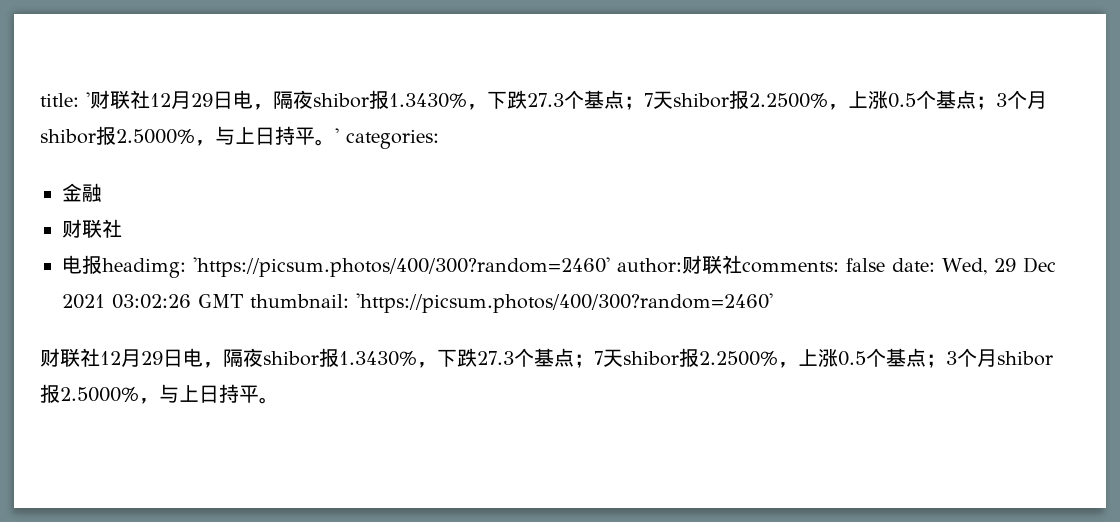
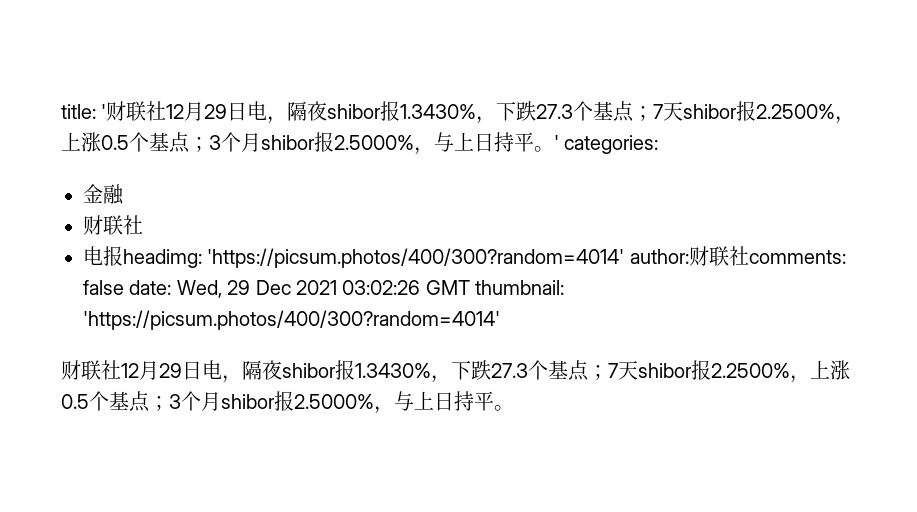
- 电报headimg: 'https://picsum.photos/400/300?random=2460' author:财联社comments: false date: Wed, 29 Dec 2021 03:02:26 GMT thumbnail: 'https://picsum.photos/400/300?random=2460'
+ 电报headimg: 'https://picsum.photos/400/300?random=4014' author:财联社comments: false date: Wed, 29 Dec 2021 03:02:26 GMT thumbnail: 'https://picsum.photos/400/300?random=4014'

